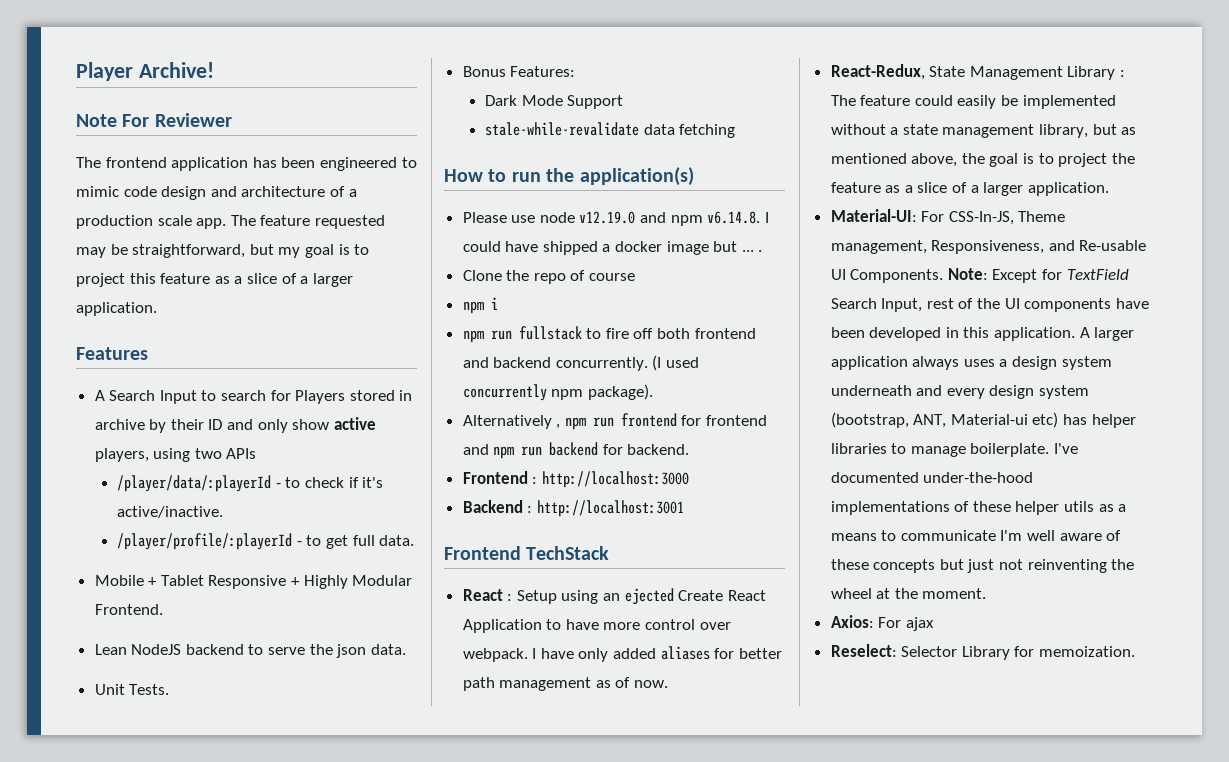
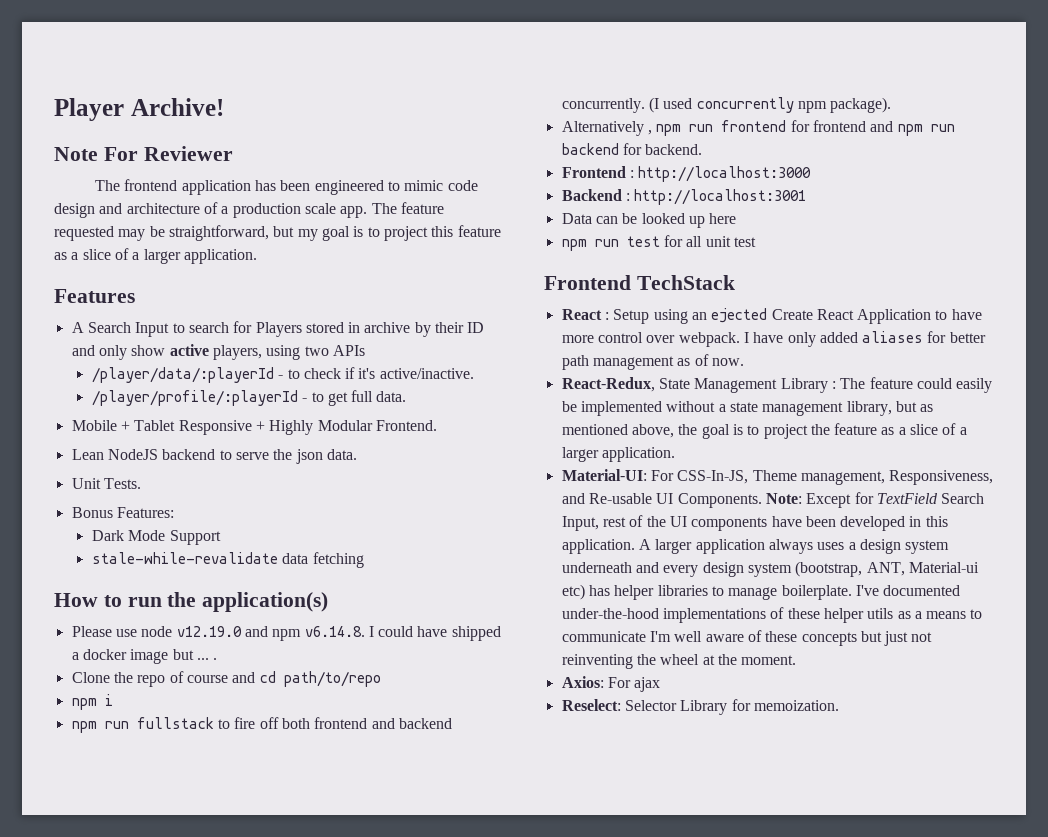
- Clone the repo of course
+ Clone the repo of course and cd path/to/repo
+ Data can be looked up here
+ npm run test for all unit test

